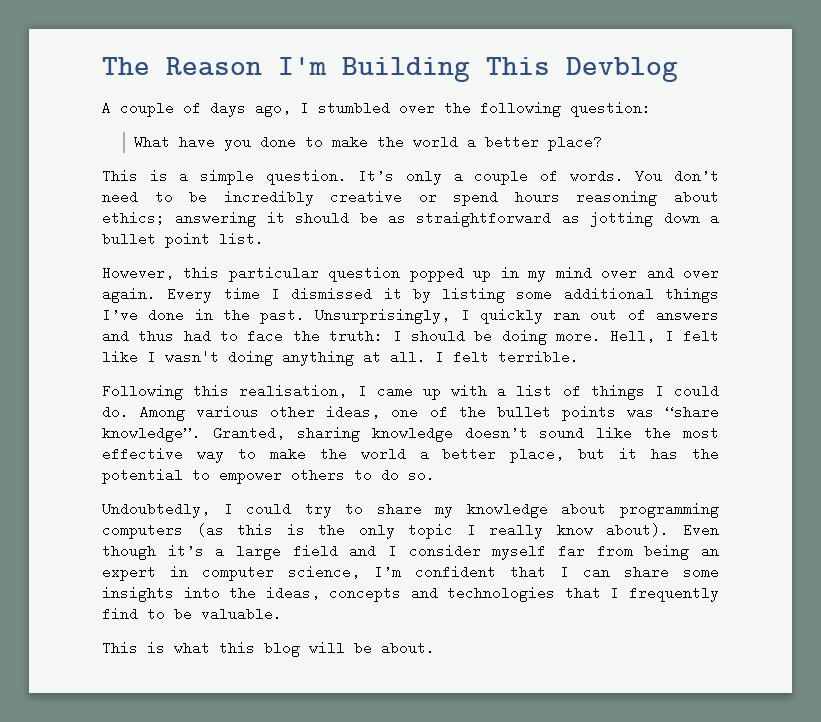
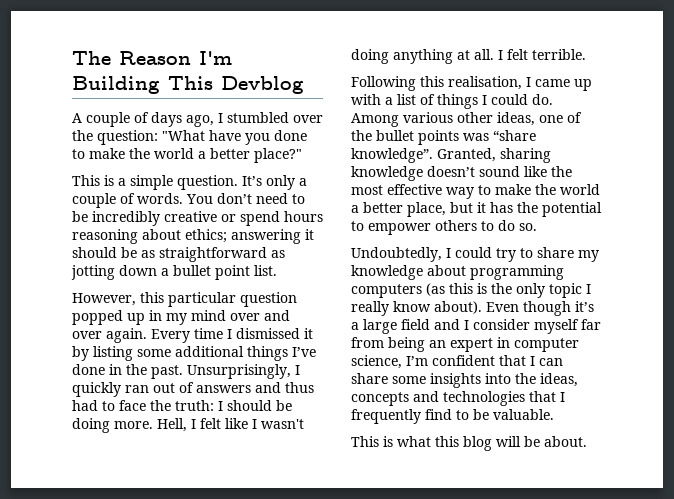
- A couple of days ago, I stumbled over the following question:
- What have you done to make the world a better place?
+ A couple of days ago, I stumbled over the question: "What have you done to make the world a better place?"

